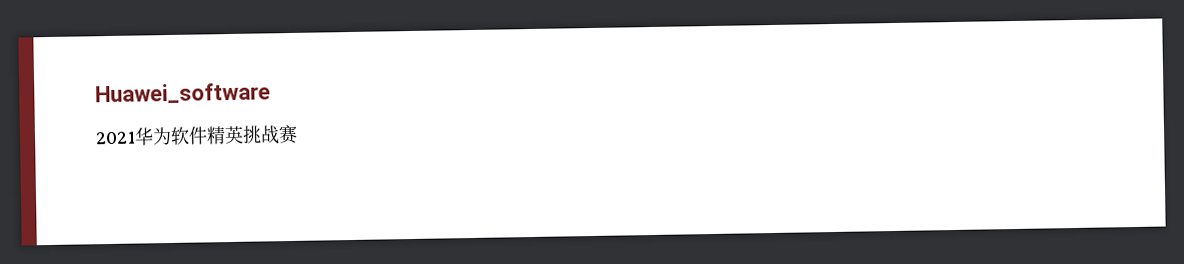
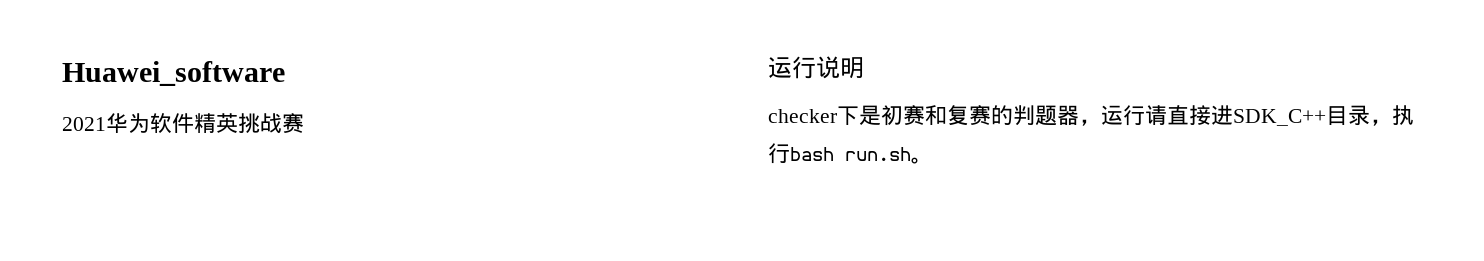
+ 运行说明
+ checker下是初赛和复赛的判题器，运行请直接进SDK_C++目录，执行bash run.sh。

